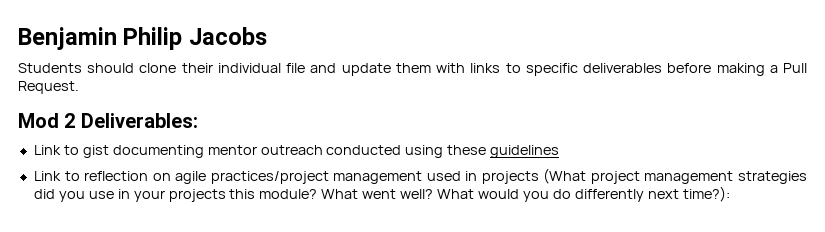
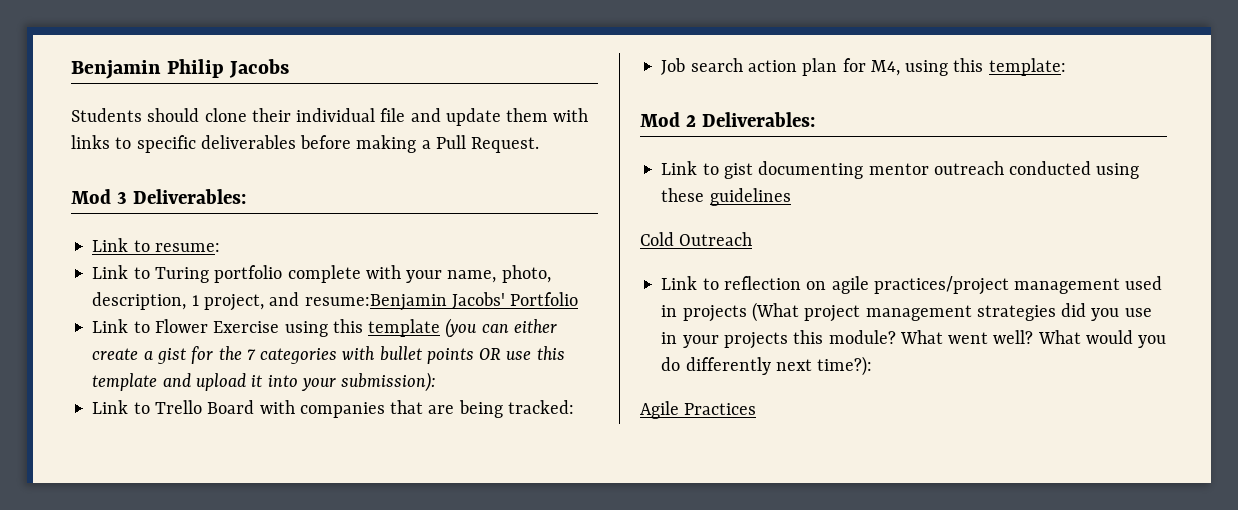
+ Mod 3 Deliverables:
+ Link to resume:
+ Link to Turing portfolio complete with your name, photo, description, 1 project, and resume:Benjamin Jacobs' Portfolio
+ Link to Flower Exercise using this template (you can either create a gist for the 7 categories with bullet points OR use this template and upload it into your submission):
+ Link to Trello Board with companies that are being tracked:
+ Job search action plan for M4, using this template:
+ Cold Outreach
+ Agile Practices

